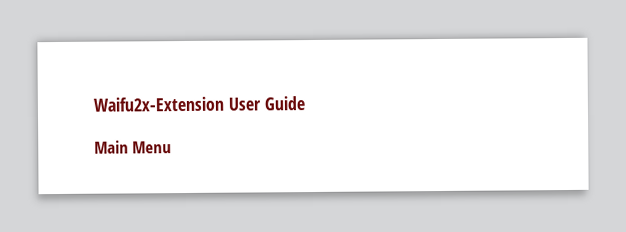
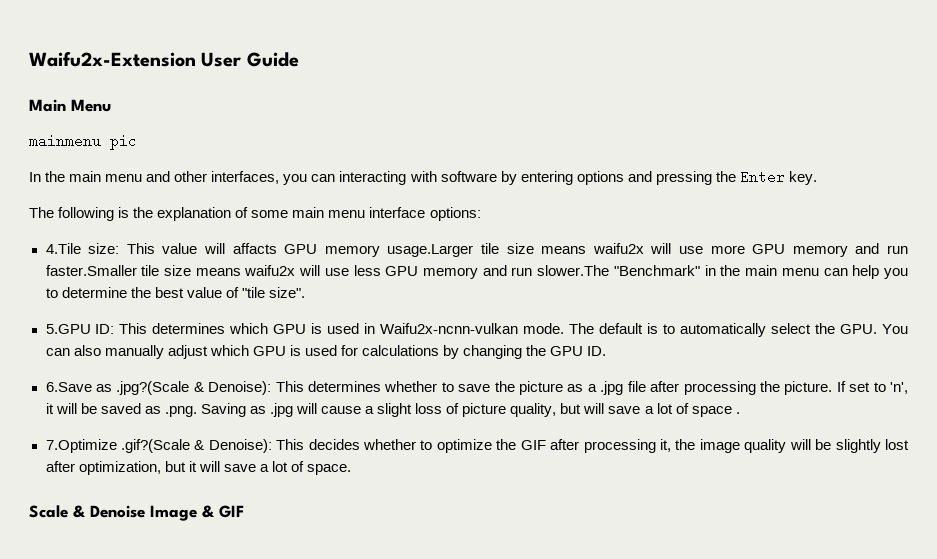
+ mainmenu pic
+ In the main menu and other interfaces, you can interacting with software by entering options and pressing the Enter key.
+ The following is the explanation of some main menu interface options:
+ 4.Tile size: This value will affacts GPU memory usage.Larger tile size means waifu2x will use more GPU memory and run faster.Smaller tile size means waifu2x will use less GPU memory and run slower.The "Benchmark" in the main menu can help you to determine the best value of "tile size".
+ 5.GPU ID: This determines which GPU is used in Waifu2x-ncnn-vulkan mode. The default is to automatically select the GPU. You can also manually adjust which GPU is used for calculations by changing the GPU ID.
+ 6.Save as .jpg?(Scale & Denoise): This determines whether to save the picture as a .jpg file after processing the picture. If set to 'n', it will be saved as .png. Saving as .jpg will cause a slight loss of picture quality, but will save a lot of space .
+ 7.Optimize .gif?(Scale & Denoise): This decides whether to optimize the GIF after processing it, the image quality will be slightly lost after optimization, but it will save a lot of space.
+ Scale & Denoise Image & GIF

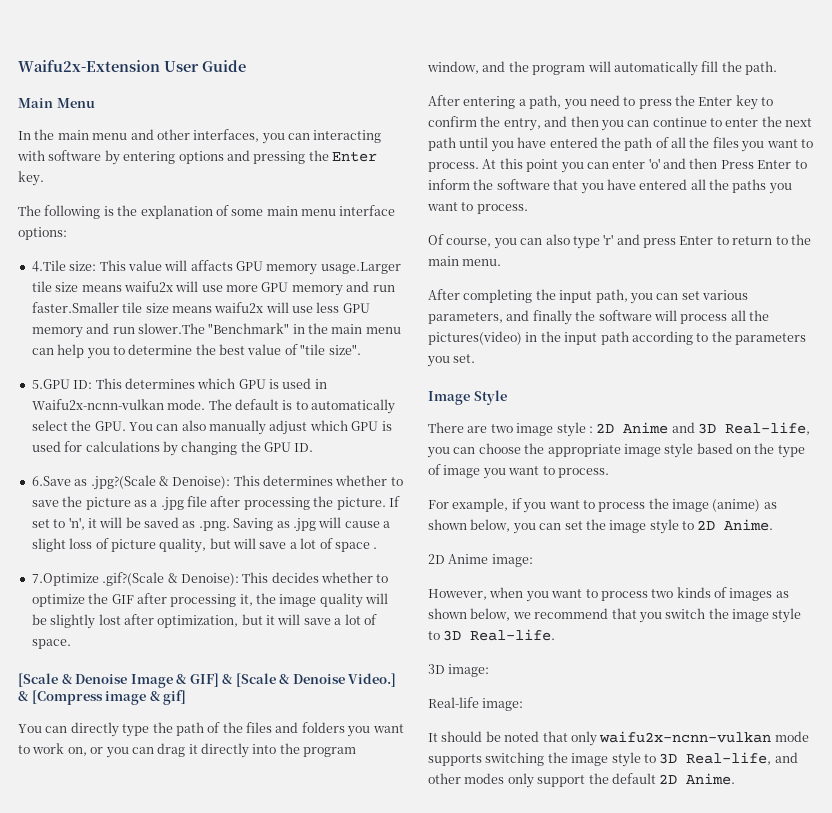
- mainmenu pic
- Scale & Denoise Image & GIF
+ [Scale & Denoise Image & GIF] & [Scale & Denoise Video.] & [Compress image & gif]
+ You can directly type the path of the files and folders you want to work on, or you can drag it directly into the program window, and the program will automatically fill the path.
+ After entering a path, you need to press the Enter key to confirm the entry, and then you can continue to enter the next path until you have entered the path of all the files you want to process. At this point you can enter 'o' and then Press Enter to inform the software that you have entered all the paths you want to process.
+ Of course, you can also type 'r' and press Enter to return to the main menu.
+ After completing the input path, you can set various parameters, and finally the software will process all the pictures(video) in the input path according to the parameters you set.
+ Image Style
+ There are two image style : 2D Anime and 3D Real-life, you can choose the appropriate image style based on the type of image you want to process.
+ For example, if you want to process the image (anime) as shown below, you can set the image style to 2D Anime.
+ 2D Anime image:
+ However, when you want to process two kinds of images as shown below, we recommend that you switch the image style to 3D Real-life.
+ 3D image:
+ Real-life image:
+ It should be noted that only waifu2x-ncnn-vulkan mode supports switching the image style to 3D Real-life, and other modes only support the default 2D Anime.

